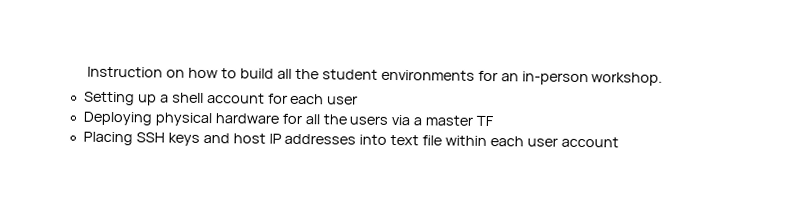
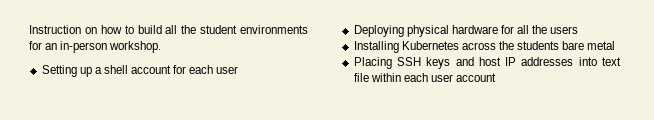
- Deploying physical hardware for all the users via a master TF
+ Deploying physical hardware for all the users
+ Installing Kubernetes across the students bare metal

